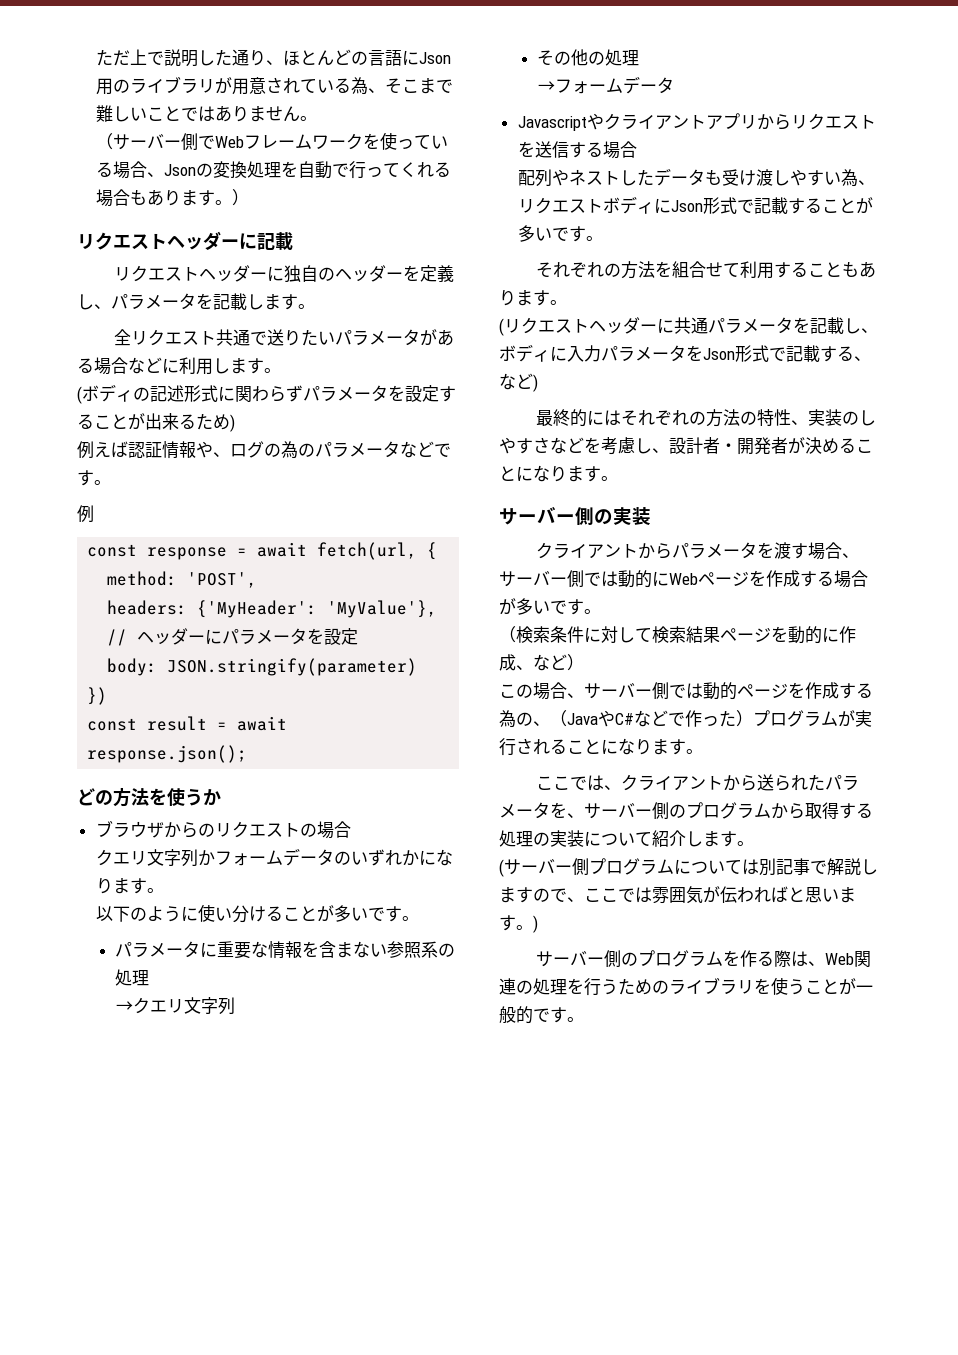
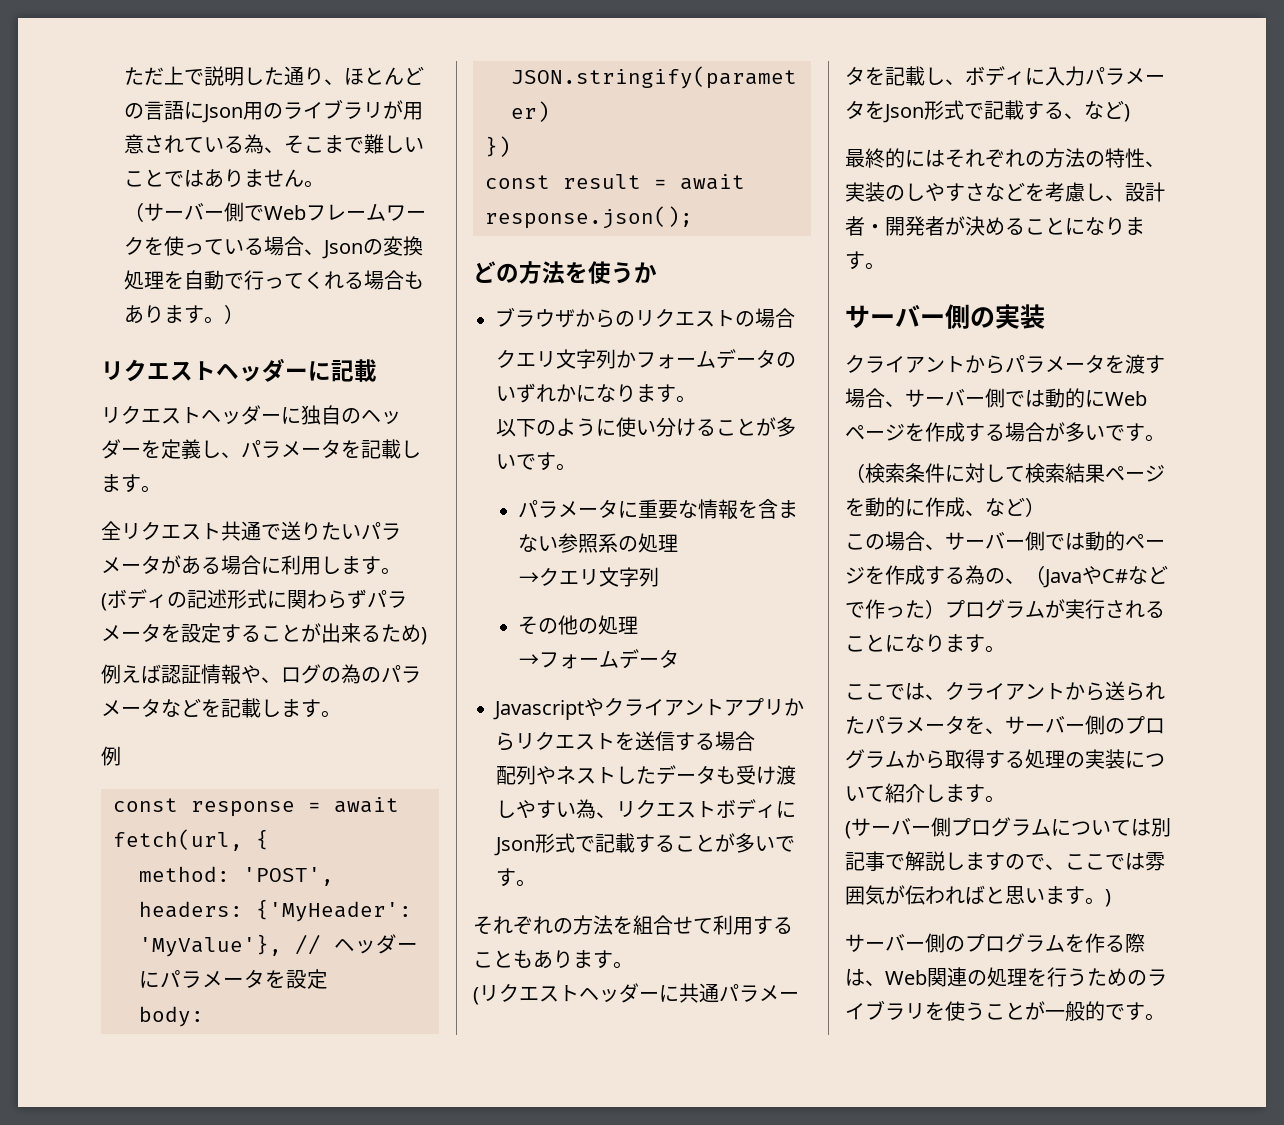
- 全リクエスト共通で送りたいパラメータがある場合などに利用します。
+ 全リクエスト共通で送りたいパラメータがある場合に利用します。
- 例えば認証情報や、ログの為のパラメータなどです。
+ 例えば認証情報や、ログの為のパラメータなどを記載します。

